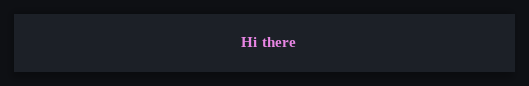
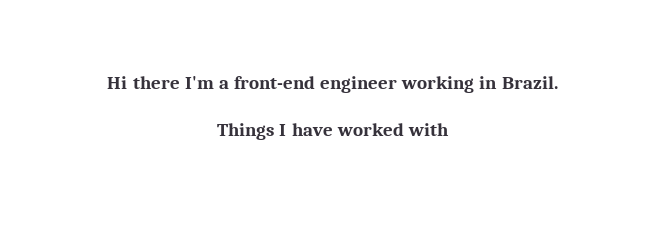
- Hi there
+ Hi there I'm a front-end engineer working in Brazil.
+ Things I have worked with

